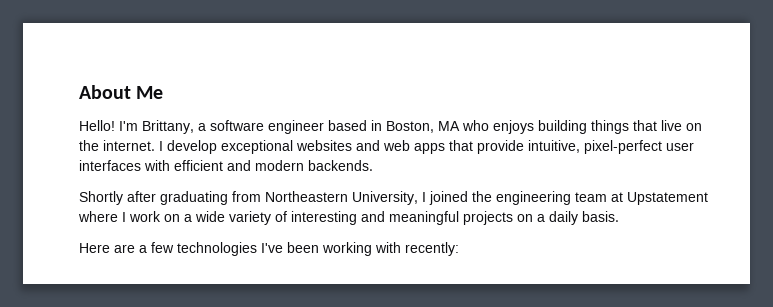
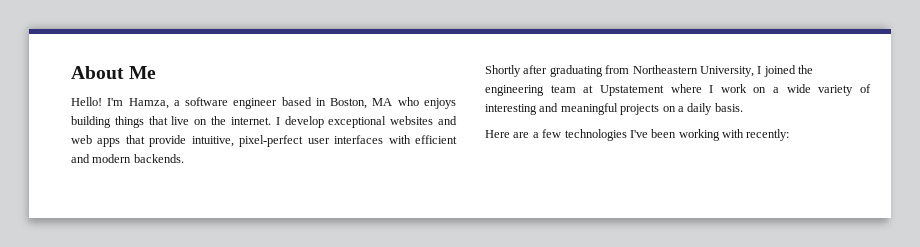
- I'm Brittany, a software engineer based in Boston, MA who enjoys building things that live on the internet.
+ I'm Hamza, a software engineer based in Boston, MA who enjoys building things that live on the internet.

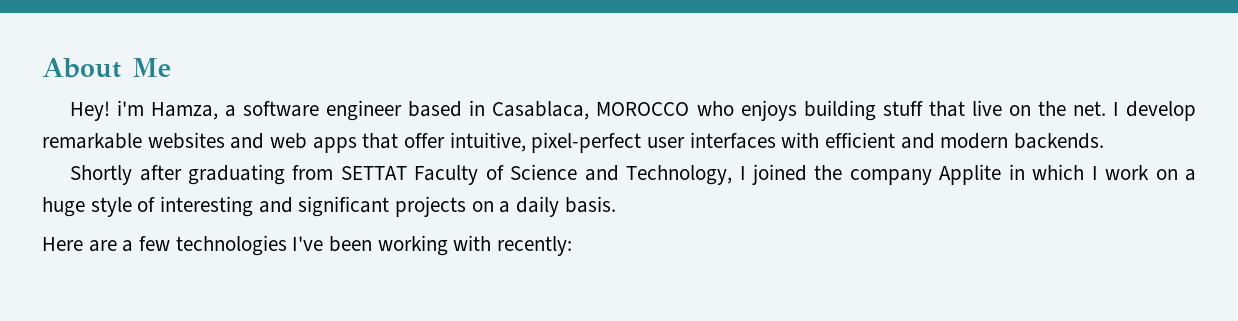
- Hello! I'm Hamza, a software engineer based in Boston, MA who enjoys building things that live on the internet.
+ Hey! i'm Hamza, a software engineer based in Casablaca, MOROCCO who enjoys building stuff that live on the net.
- I develop exceptional websites and web apps that provide intuitive, pixel-perfect user interfaces with efficient and modern backends.
+ I develop remarkable websites and web apps that offer intuitive, pixel-perfect user interfaces with efficient and modern backends.
- Shortly after graduating from Northeastern University, I joined the engineering team at Upstatement where I work on a wide variety of interesting and meaningful projects on a daily basis.
+ Shortly after graduating from SETTAT Faculty of Science and Technology, I joined the company Applite in which I work on a huge style of interesting and significant projects on a daily basis.

